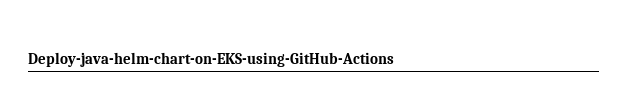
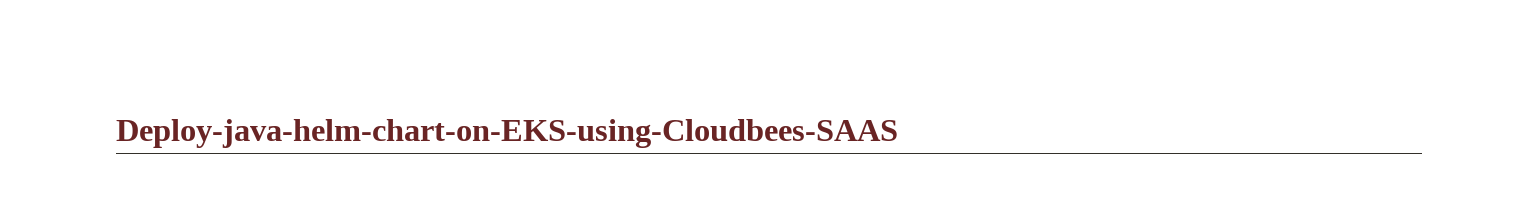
- Deploy-java-helm-chart-on-EKS-using-GitHub-Actions
+ Deploy-java-helm-chart-on-EKS-using-Cloudbees-SAAS

